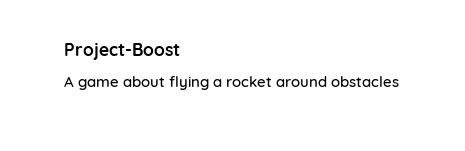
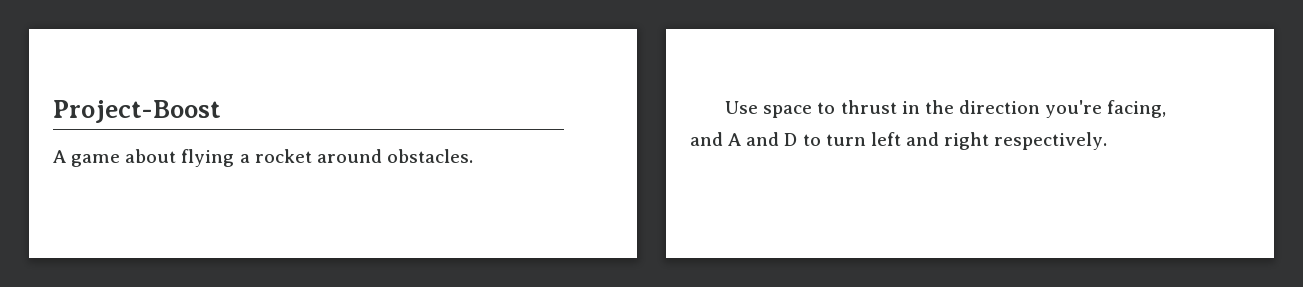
- A game about flying a rocket around obstacles
+ A game about flying a rocket around obstacles.
+ Use space to thrust in the direction you're facing, and A and D to turn left and right respectively.

